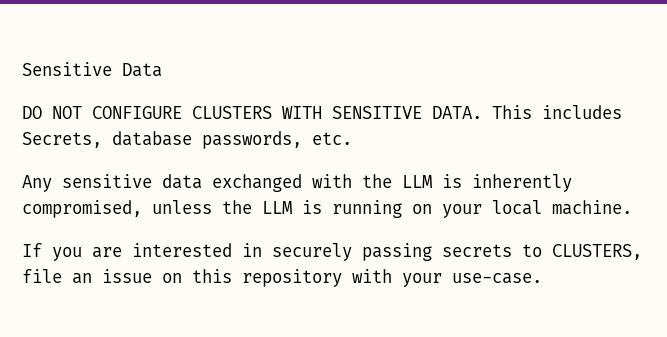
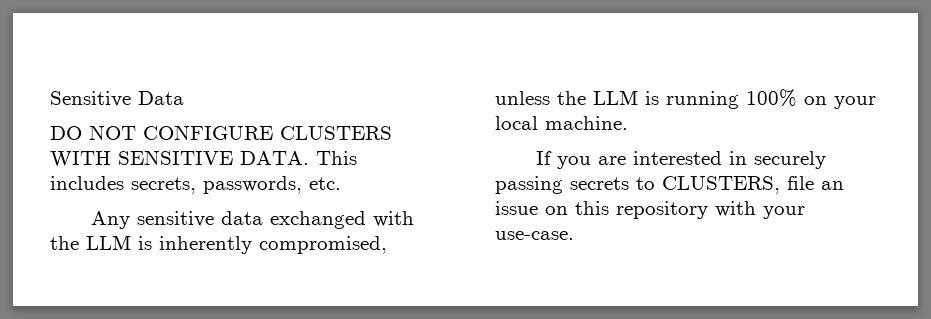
- This includes Secrets, database passwords, etc.
+ This includes secrets, passwords, etc.
- Any sensitive data exchanged with the LLM is inherently compromised, unless the LLM is running on your local machine.
+ Any sensitive data exchanged with the LLM is inherently compromised, unless the LLM is running 100% on your local machine.

